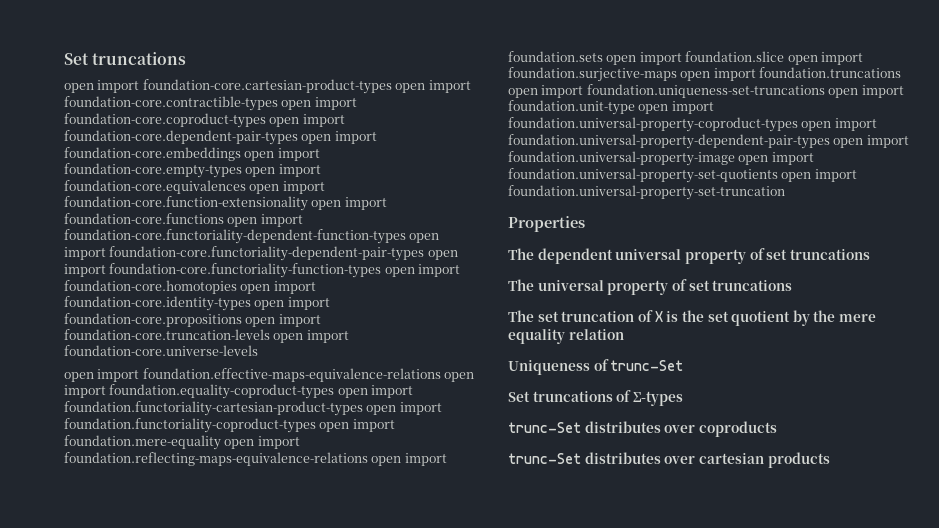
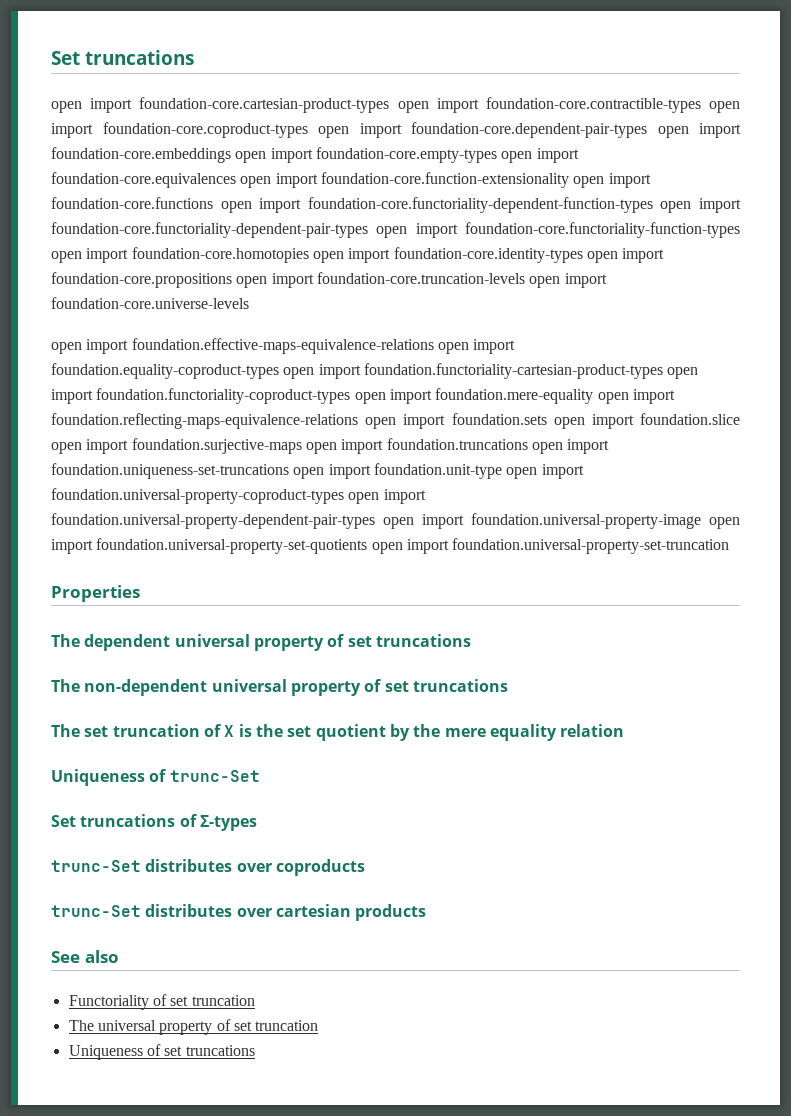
- The universal property of set truncations
+ The non-dependent universal property of set truncations
+ See also
+ Functoriality of set truncation
+ The universal property of set truncation
+ Uniqueness of set truncations

